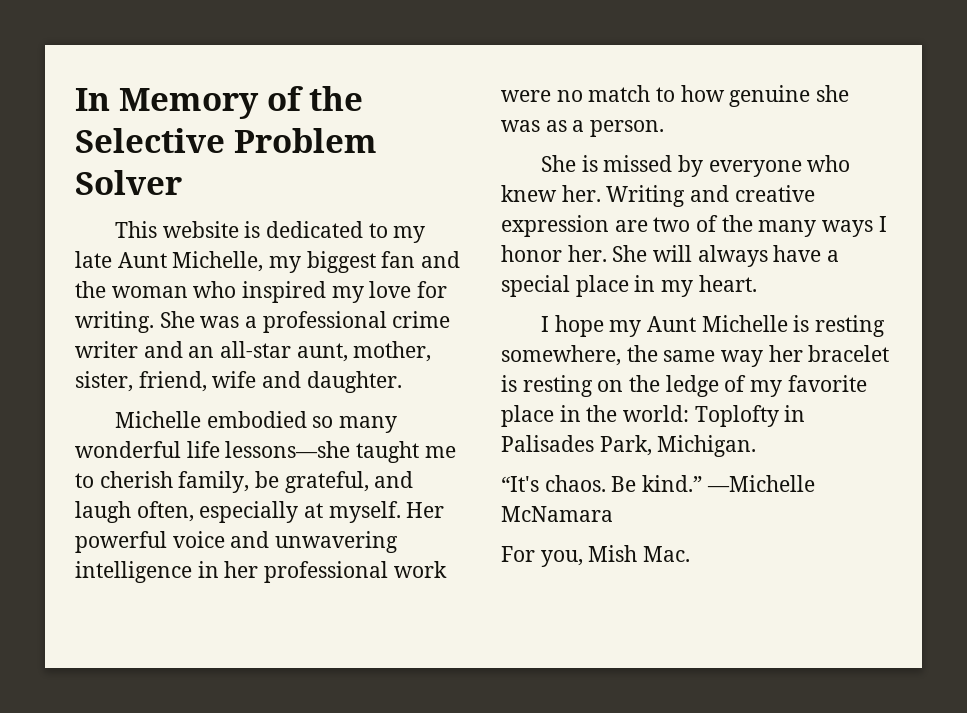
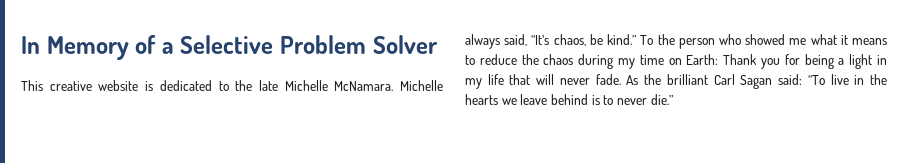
- In Memory of the Selective Problem Solver
+ In Memory of a Selective Problem Solver
- This website is dedicated to my late Aunt Michelle, my biggest fan and the woman who inspired my love for writing. She was a professional crime writer and an all-star aunt, mother, sister, friend, wife and daughter.
- Michelle embodied so many wonderful life lessons—she taught me to cherish family, be grateful, and laugh often, especially at myself. Her powerful voice and unwavering intelligence in her professional work were no match to how genuine she was as a person.
- She is missed by everyone who knew her. Writing and creative expression are two of the many ways I honor her. She will always have a special place in my heart.
- I hope my Aunt Michelle is resting somewhere, the same way her bracelet is resting on the ledge of my favorite place in the world: Toplofty in Palisades Park, Michigan.
- “It's chaos. Be kind.” —Michelle McNamara
- For you, Mish Mac.
+ This creative website is dedicated to the late Michelle McNamara. Michelle always said, “It’s chaos, be kind.” To the person who showed me what it means to reduce the chaos during my time on Earth: Thank you for being a light in my life that will never fade. As the brilliant Carl Sagan said: “To live in the hearts we leave behind is to never die.”

